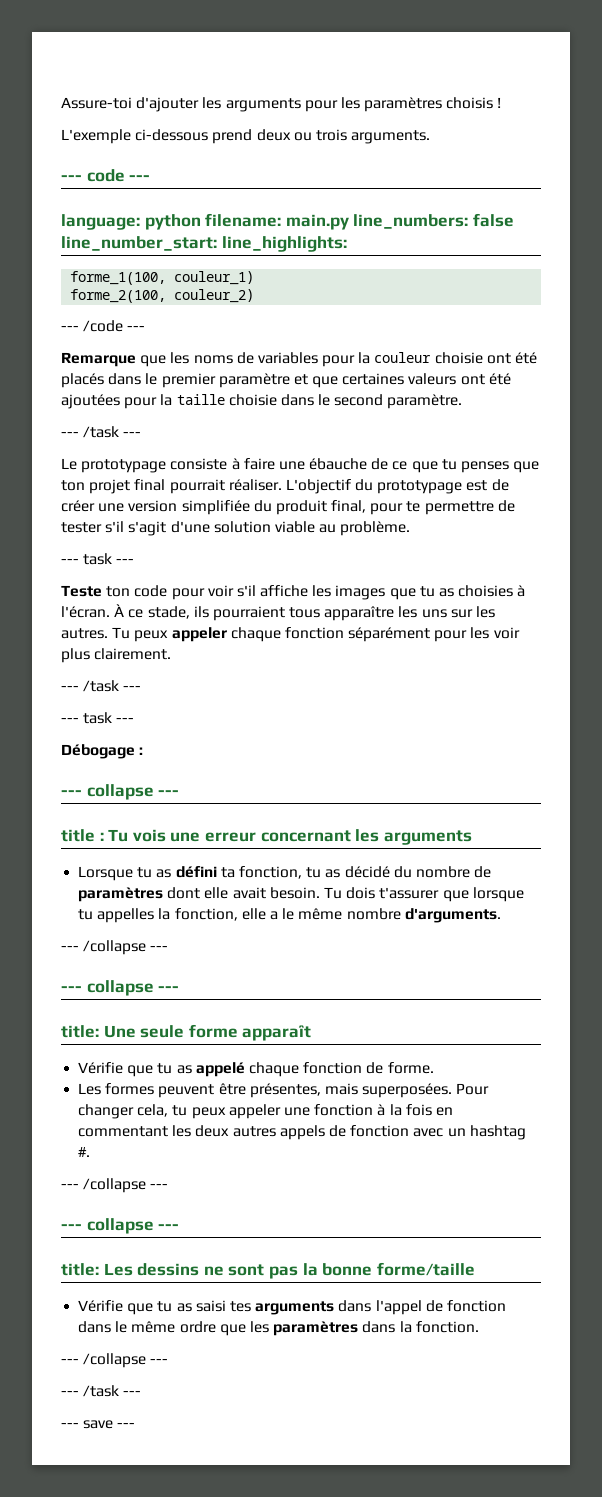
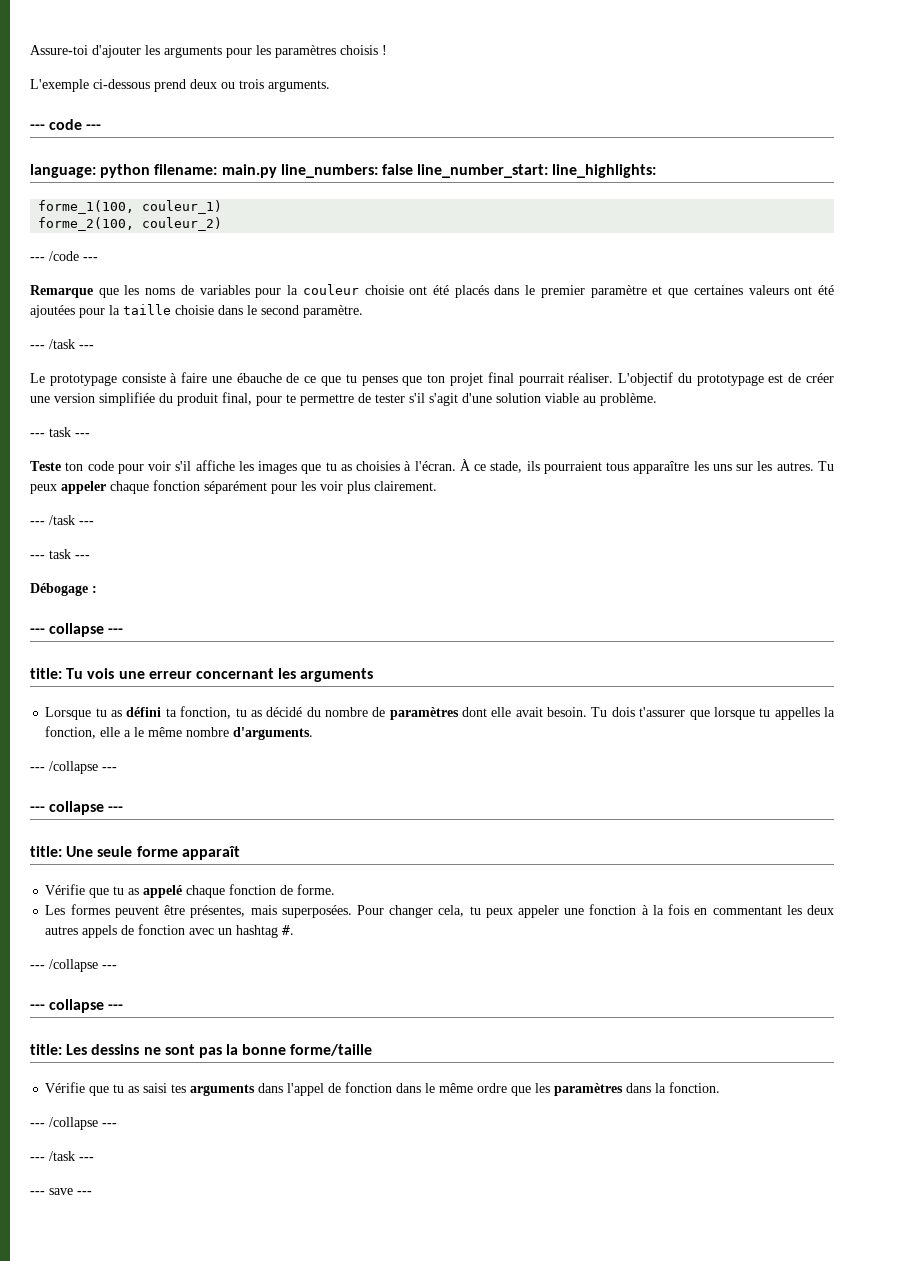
- title : Tu vois une erreur concernant les arguments
+ title: Tu vois une erreur concernant les arguments

